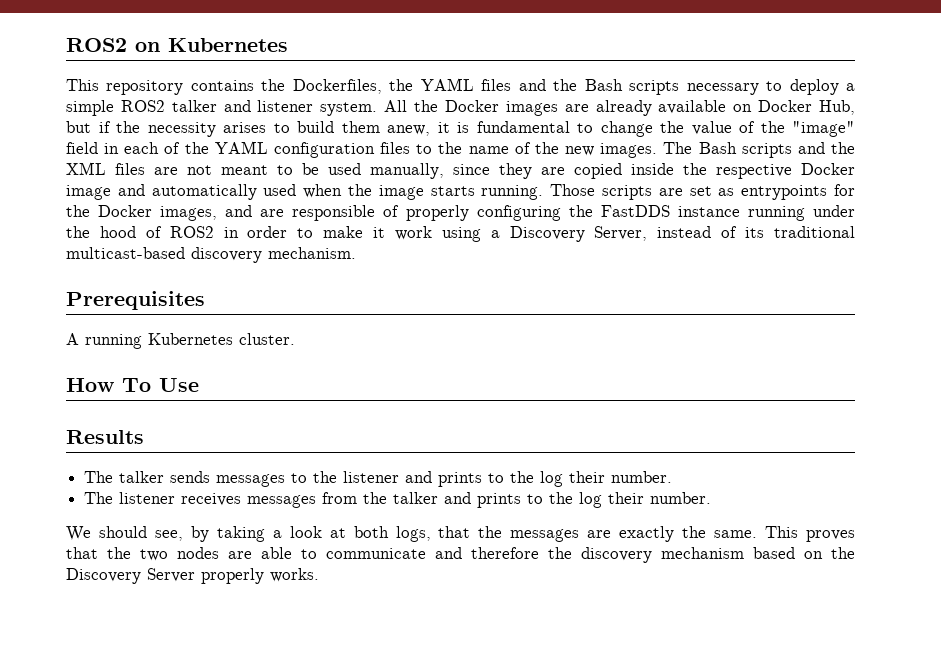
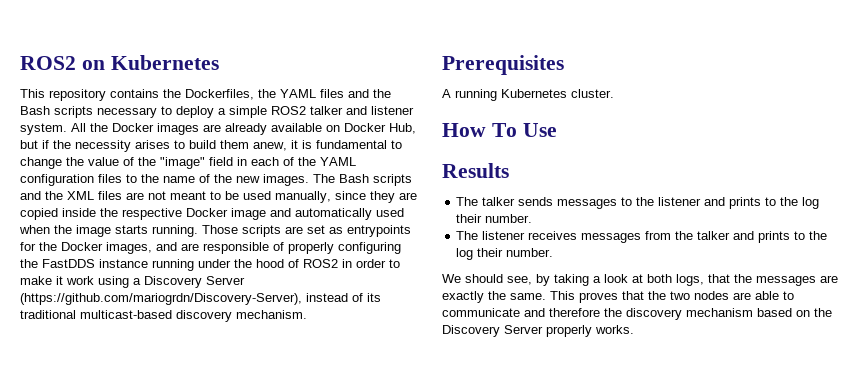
- Those scripts are set as entrypoints for the Docker images, and are responsible of properly configuring the FastDDS instance running under the hood of ROS2 in order to make it work using a Discovery Server, instead of its traditional multicast-based discovery mechanism.
+ Those scripts are set as entrypoints for the Docker images, and are responsible of properly configuring the FastDDS instance running under the hood of ROS2 in order to make it work using a Discovery Server (https://github.com/mariogrdn/Discovery-Server), instead of its traditional multicast-based discovery mechanism.

